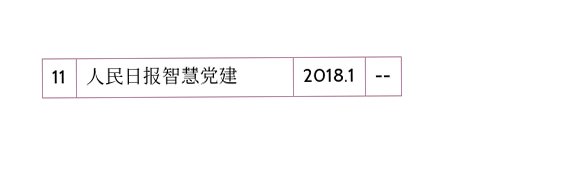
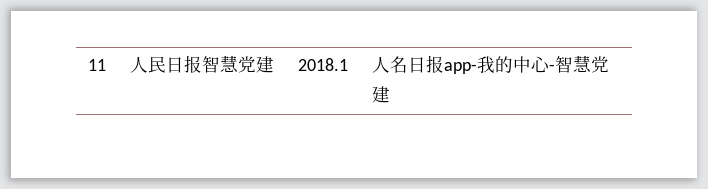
- 11 | 人民日报智慧党建 | 2018.1 | --
+ 11 | 人民日报智慧党建 | 2018.1 | 人名日报app-我的中心-智慧党建

